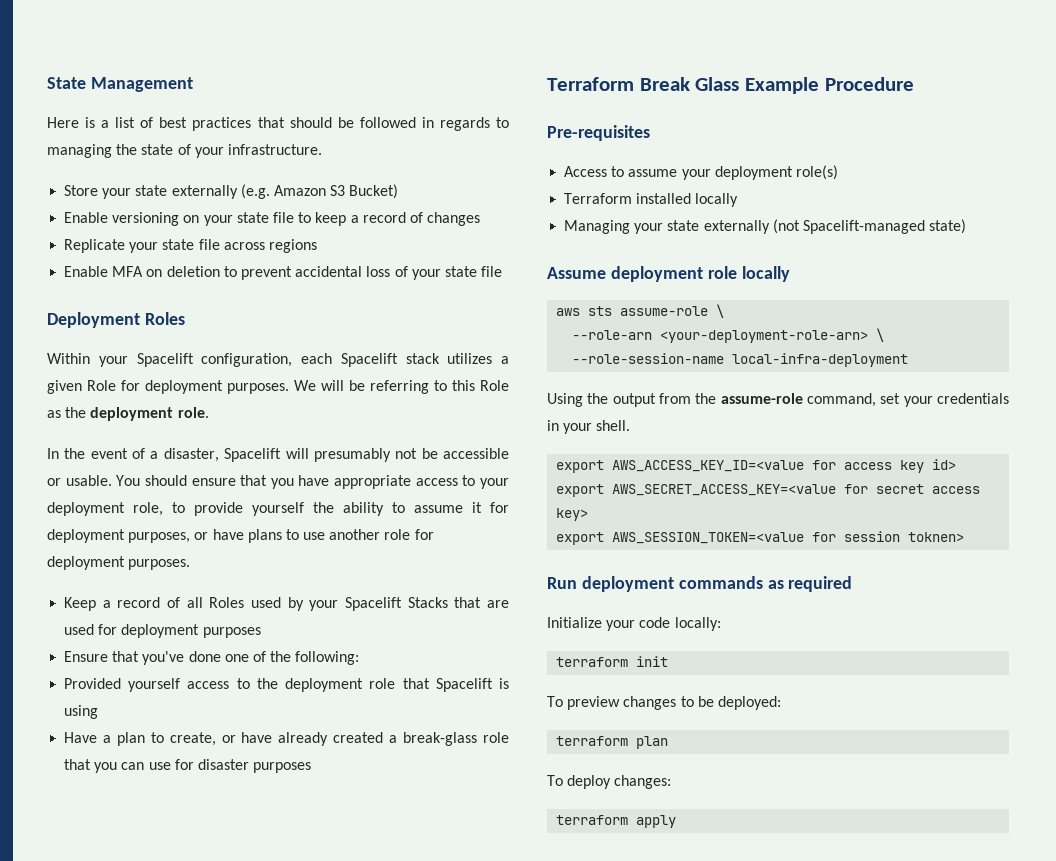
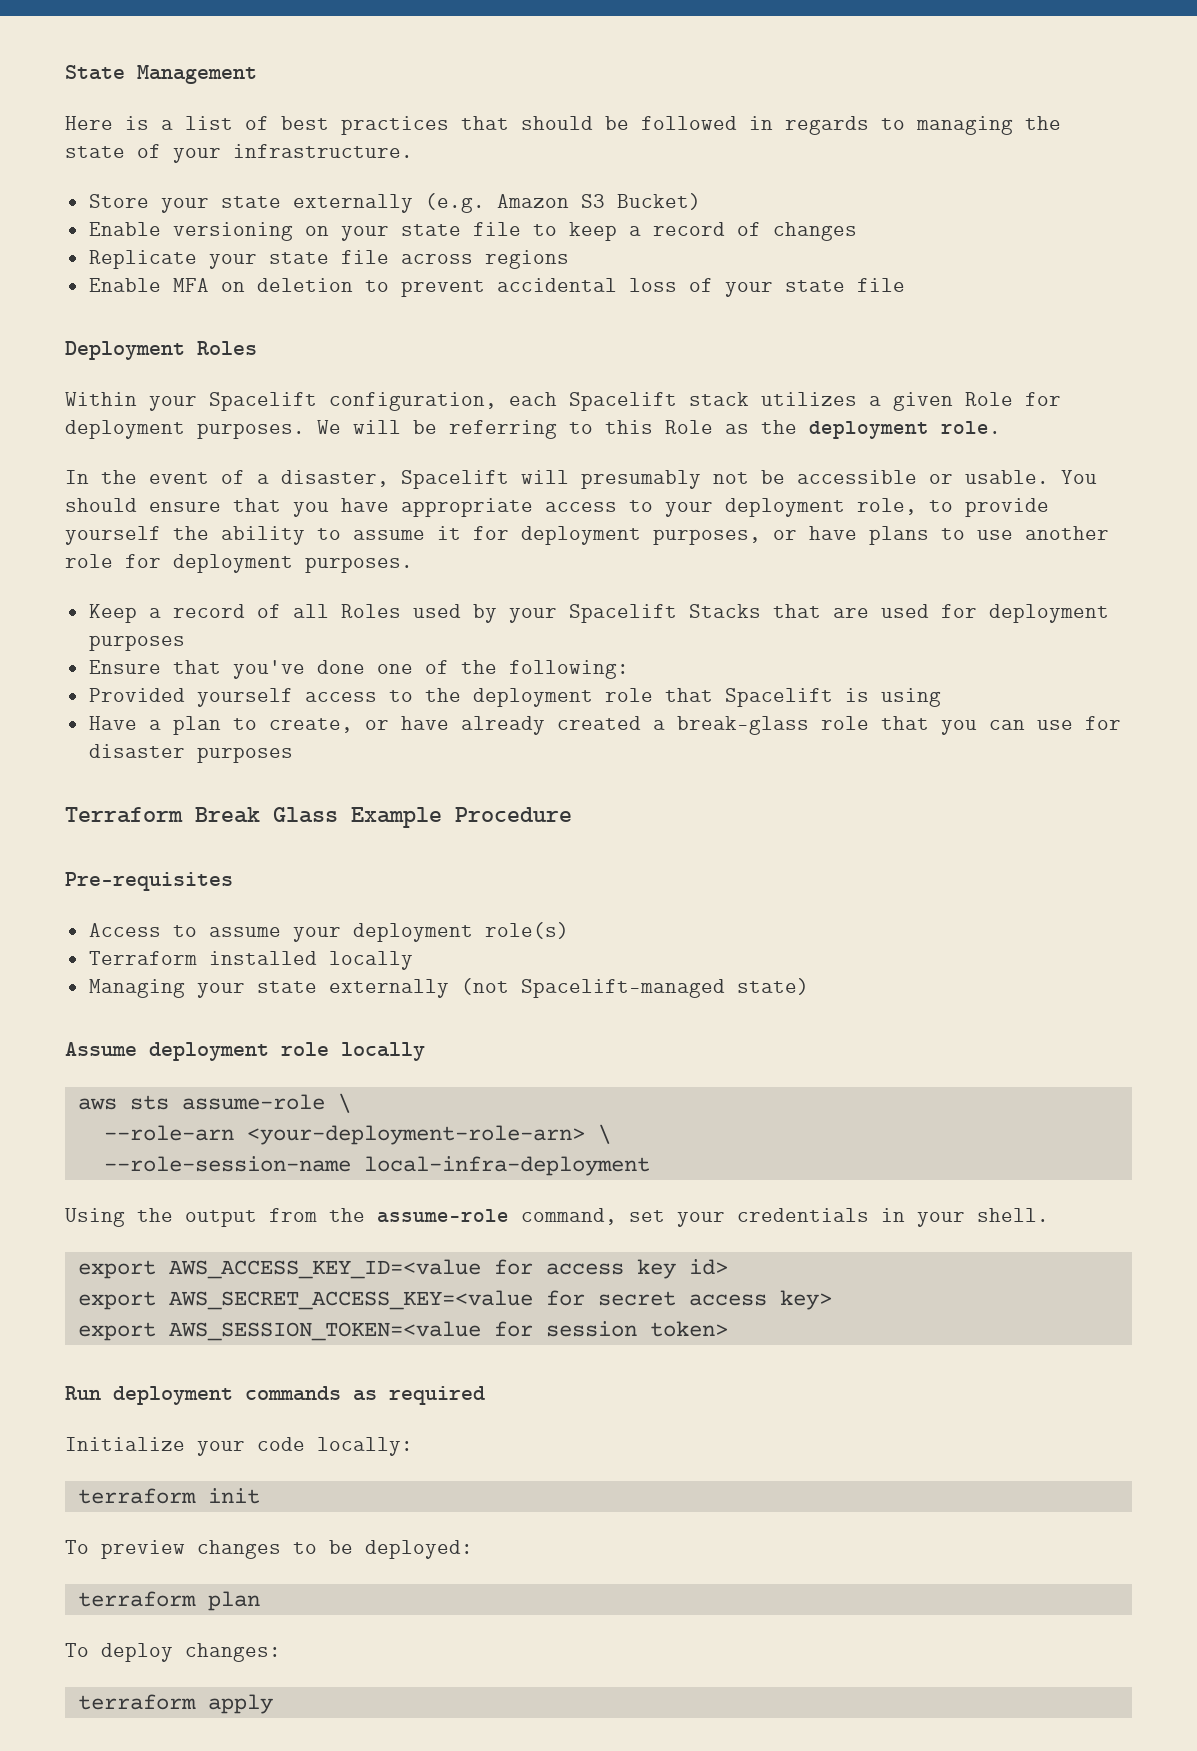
- export AWS_SESSION_TOKEN=<value for session toknen>
+ export AWS_SESSION_TOKEN=<value for session token>

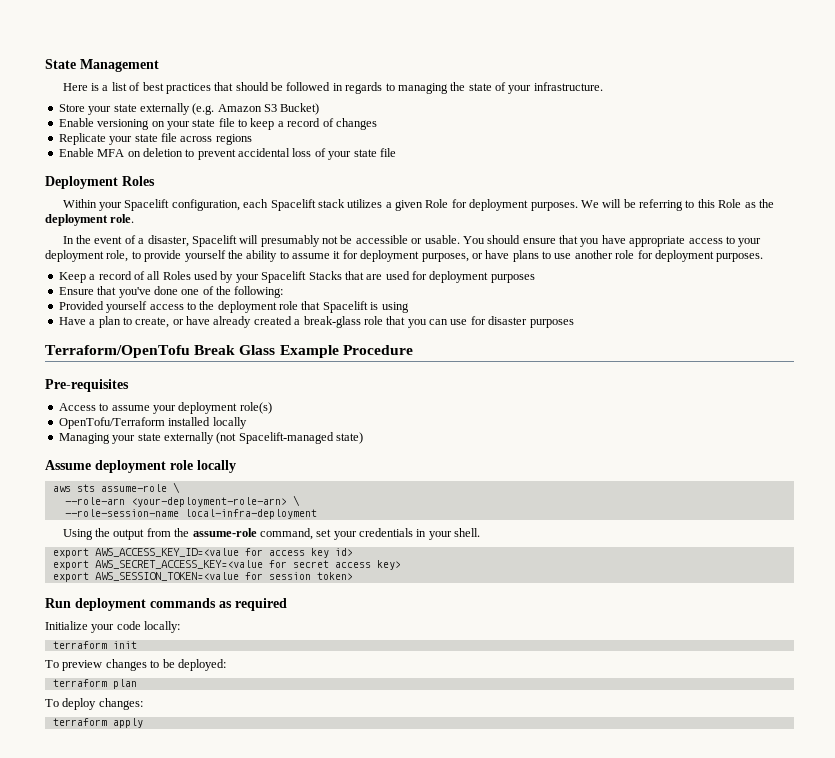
- Terraform Break Glass Example Procedure
+ Terraform/OpenTofu Break Glass Example Procedure
- Terraform installed locally
+ OpenTofu/Terraform installed locally

